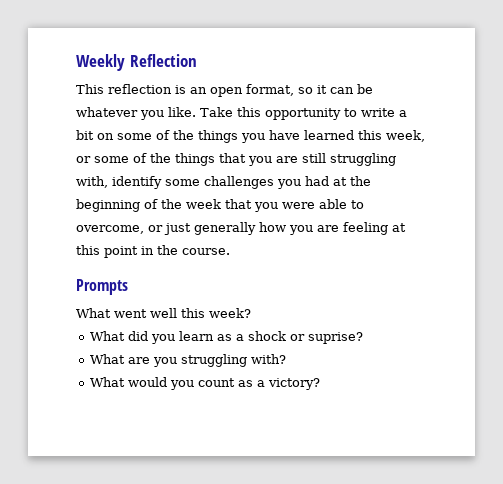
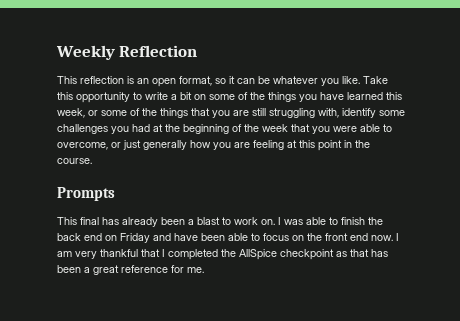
- What went well this week?
- What did you learn as a shock or suprise?
- What are you struggling with?
- What would you count as a victory?
+ This final has already been a blast to work on. I was able to finish the back end on Friday and have been able to focus on the front end now. I am very thankful that I completed the AllSpice checkpoint as that has been a great reference for me.

